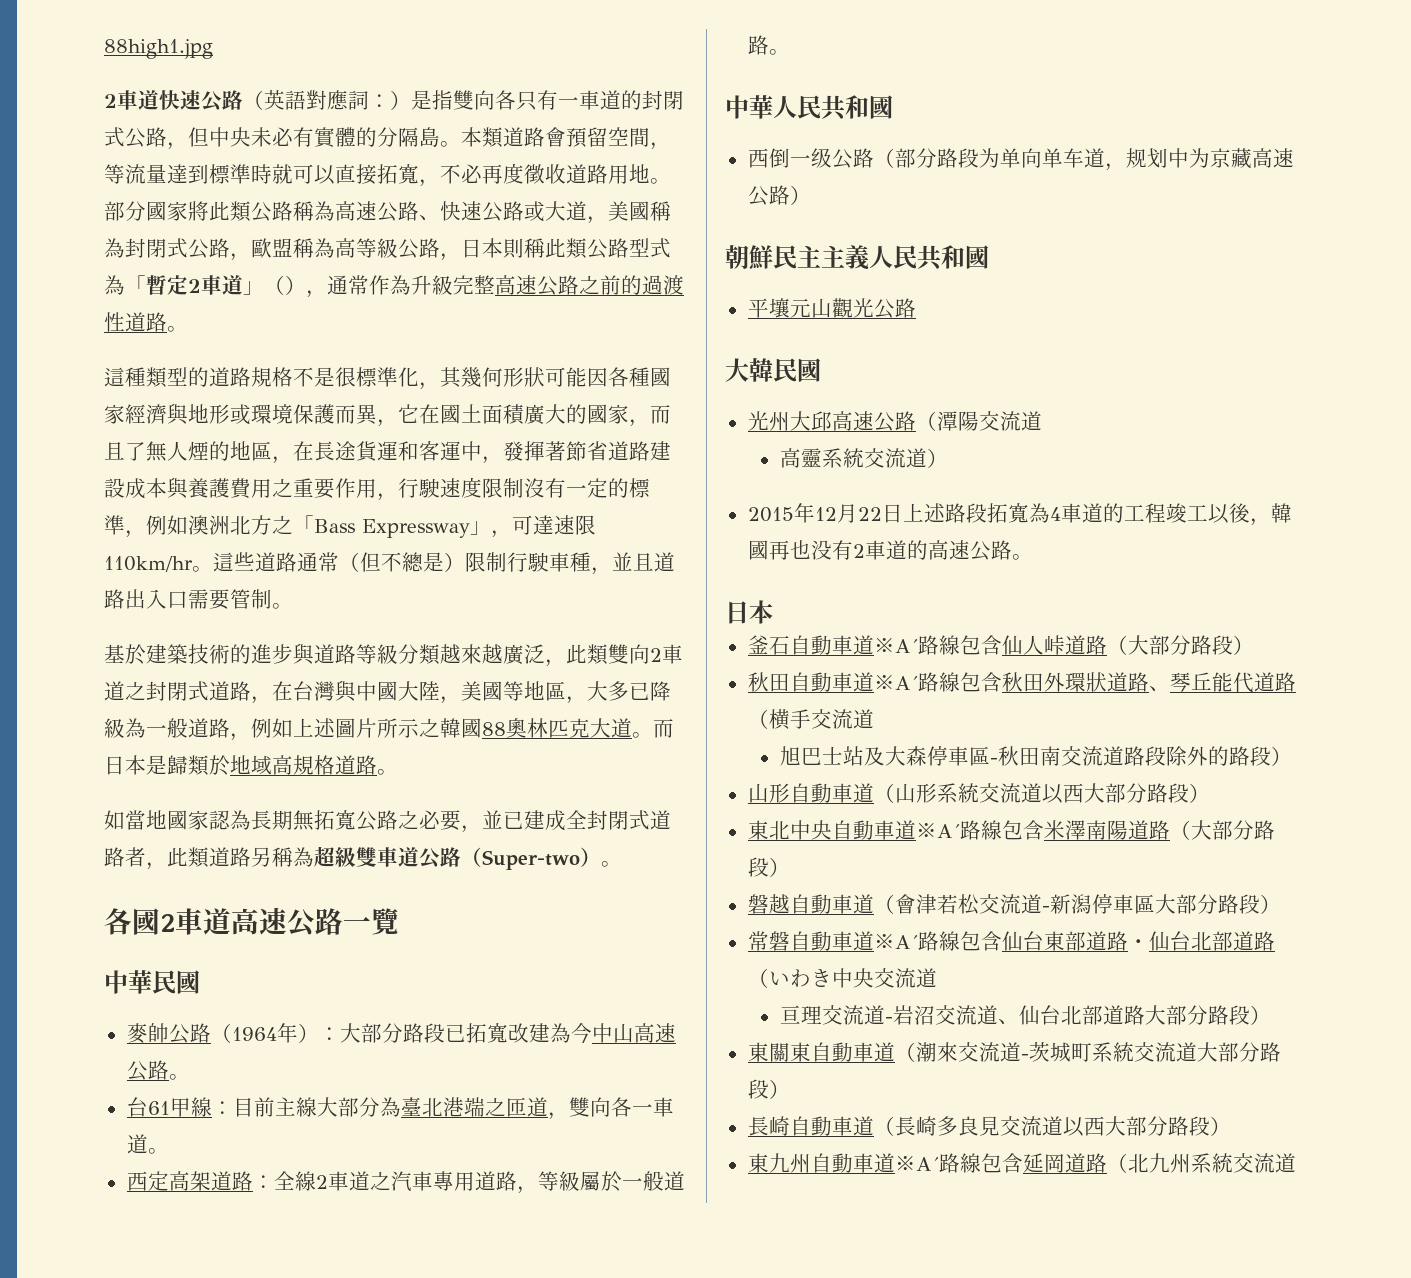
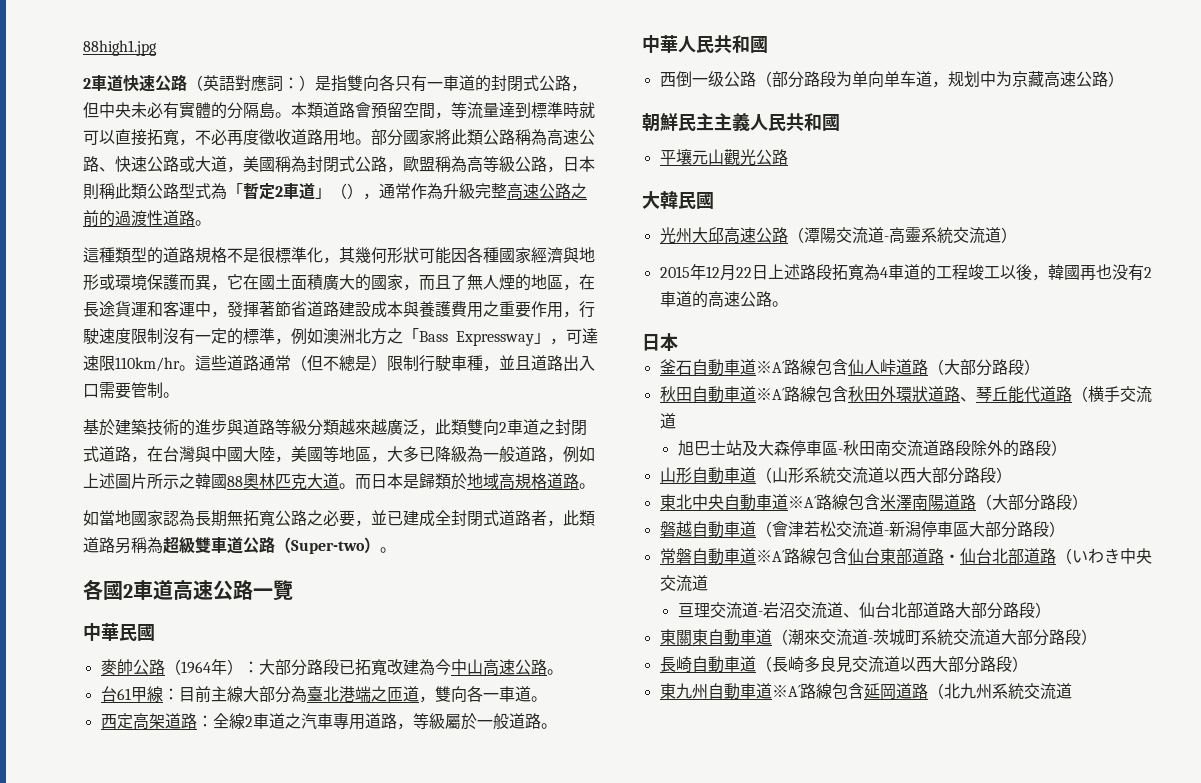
- 光州大邱高速公路（潭陽交流道
- 高靈系統交流道）
+ 光州大邱高速公路（潭陽交流道-高靈系統交流道）

